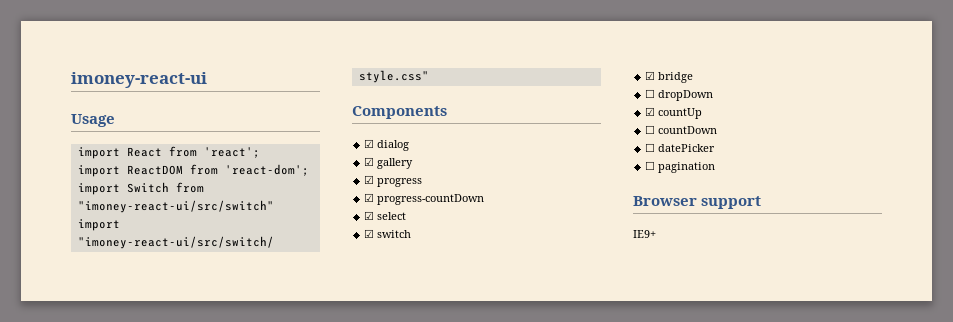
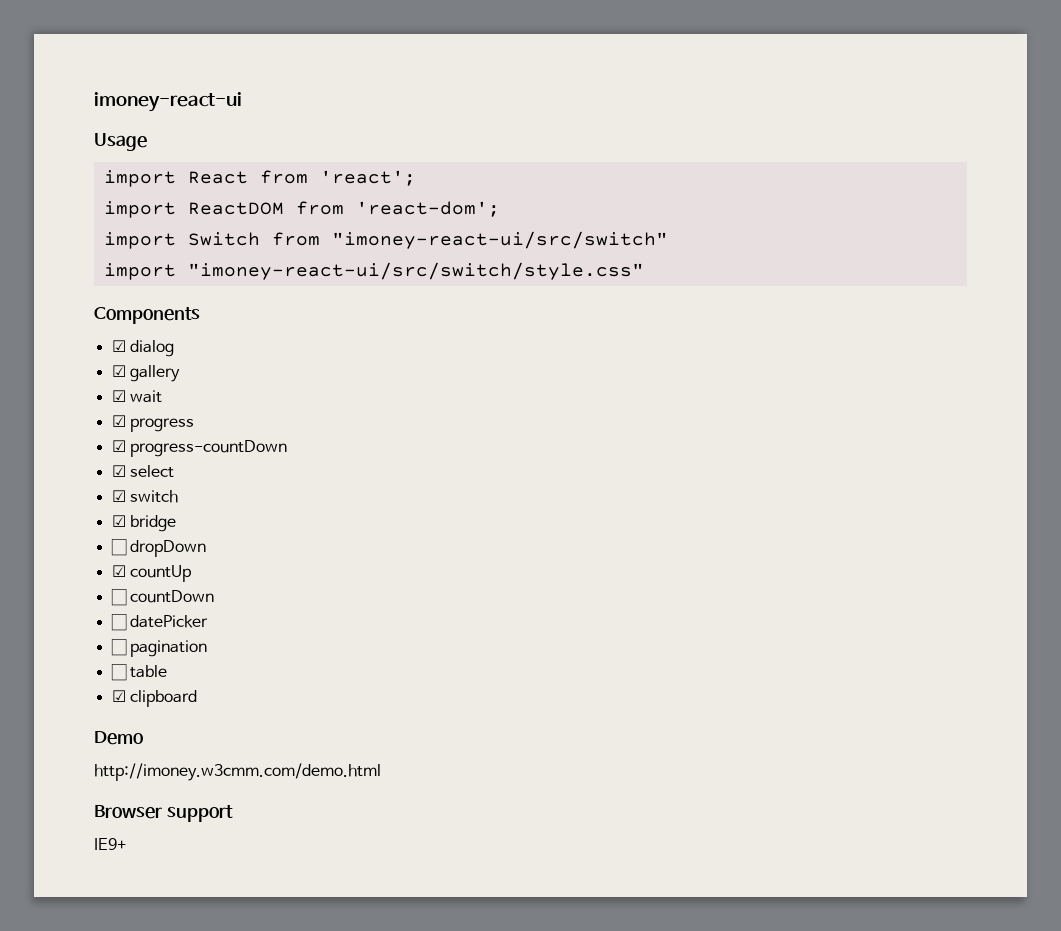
+ ☑ wait
+ ☐ table
+ ☑ clipboard
+ Demo
+ http://imoney.w3cmm.com/demo.html

